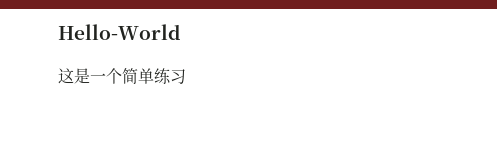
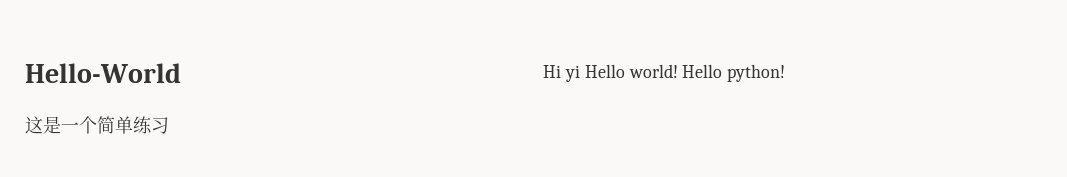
+ Hi yi Hello world! Hello python!

